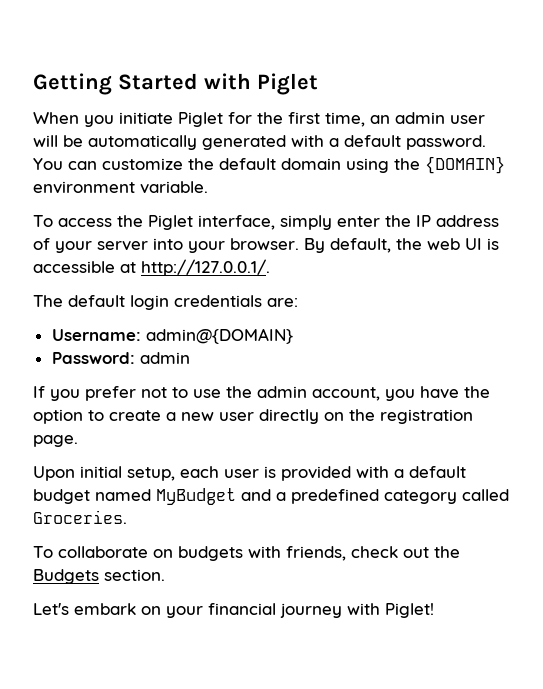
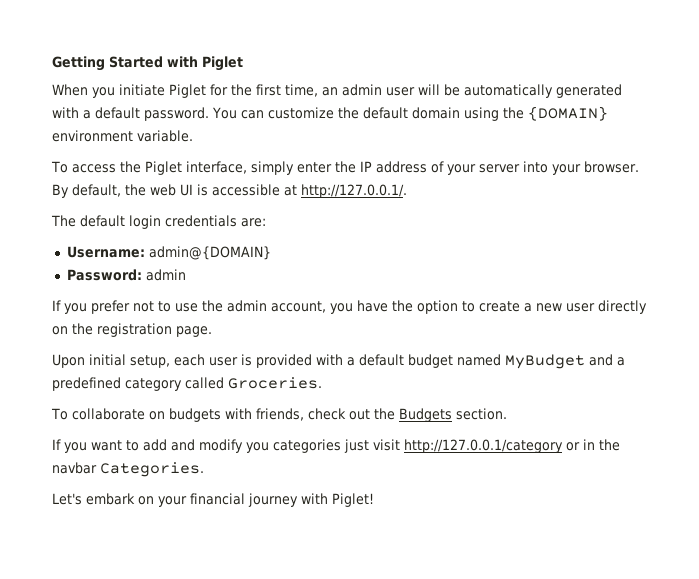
+ If you want to add and modify you categories just visit http://127.0.0.1/category or in the navbar Categories.

